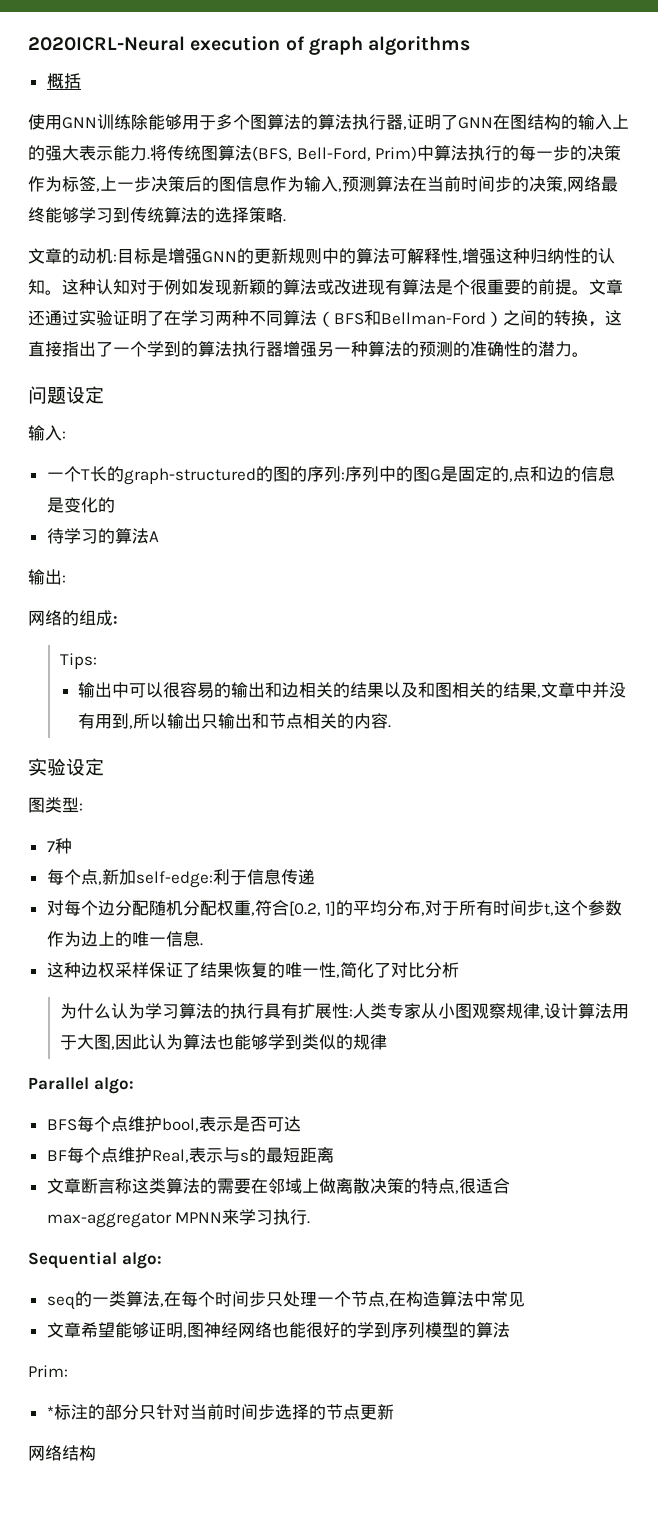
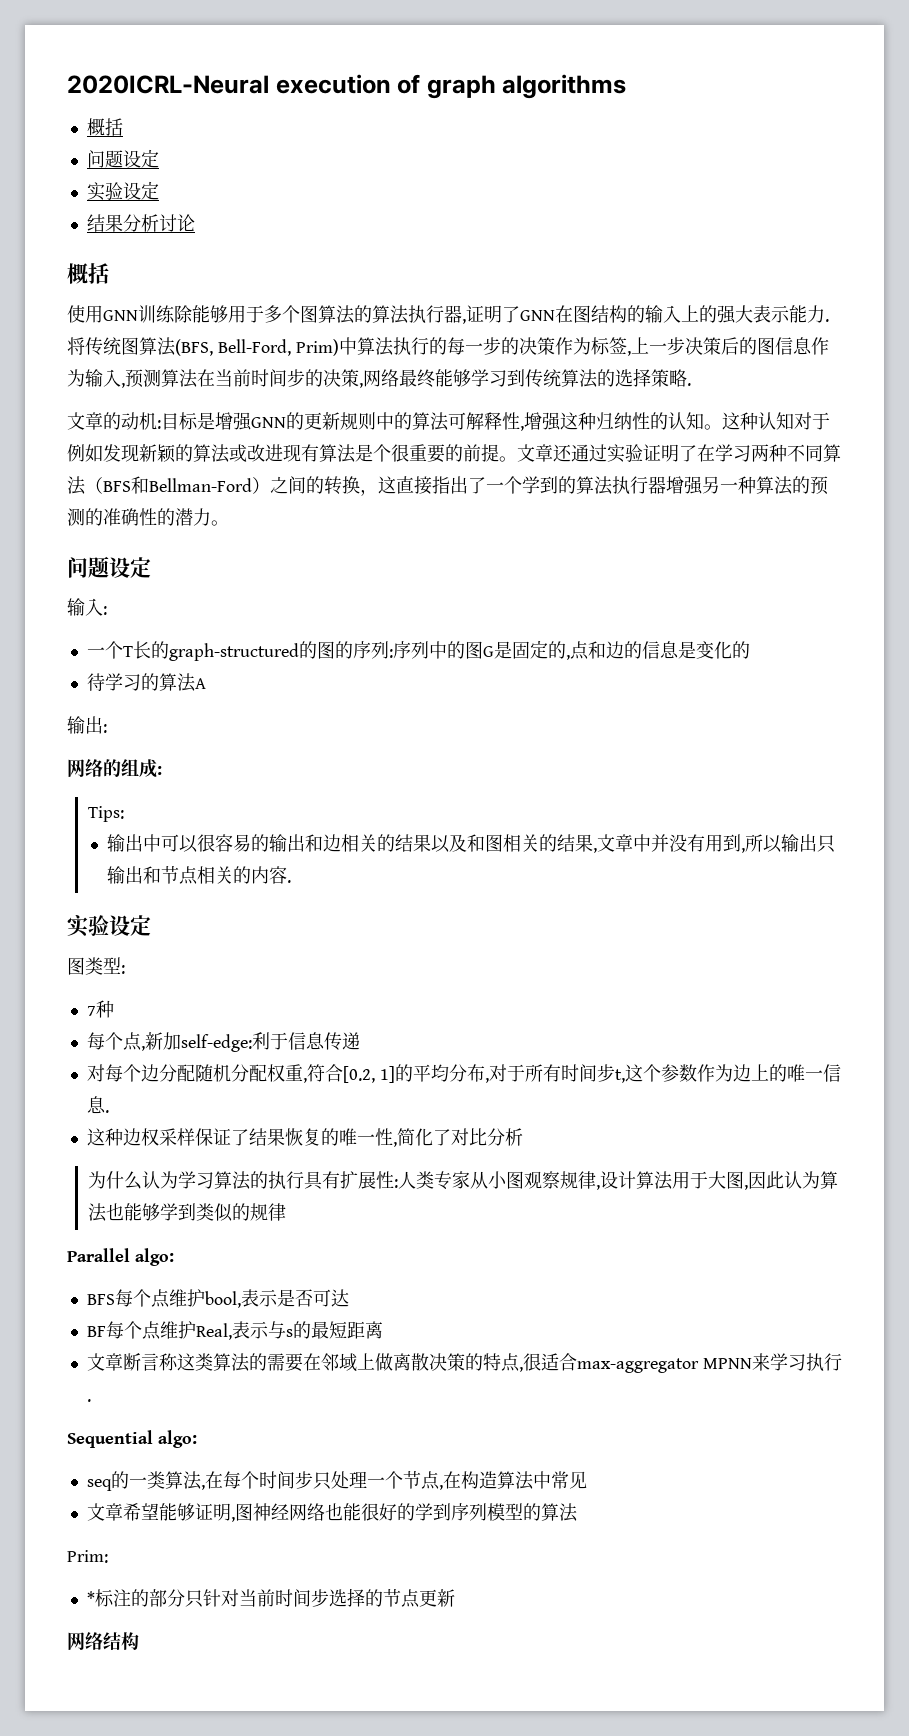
  2020ICRL-Neural execution of graph algorithms
+ 概括
+ 问题设定
+ 实验设定
+ 结果分析讨论

